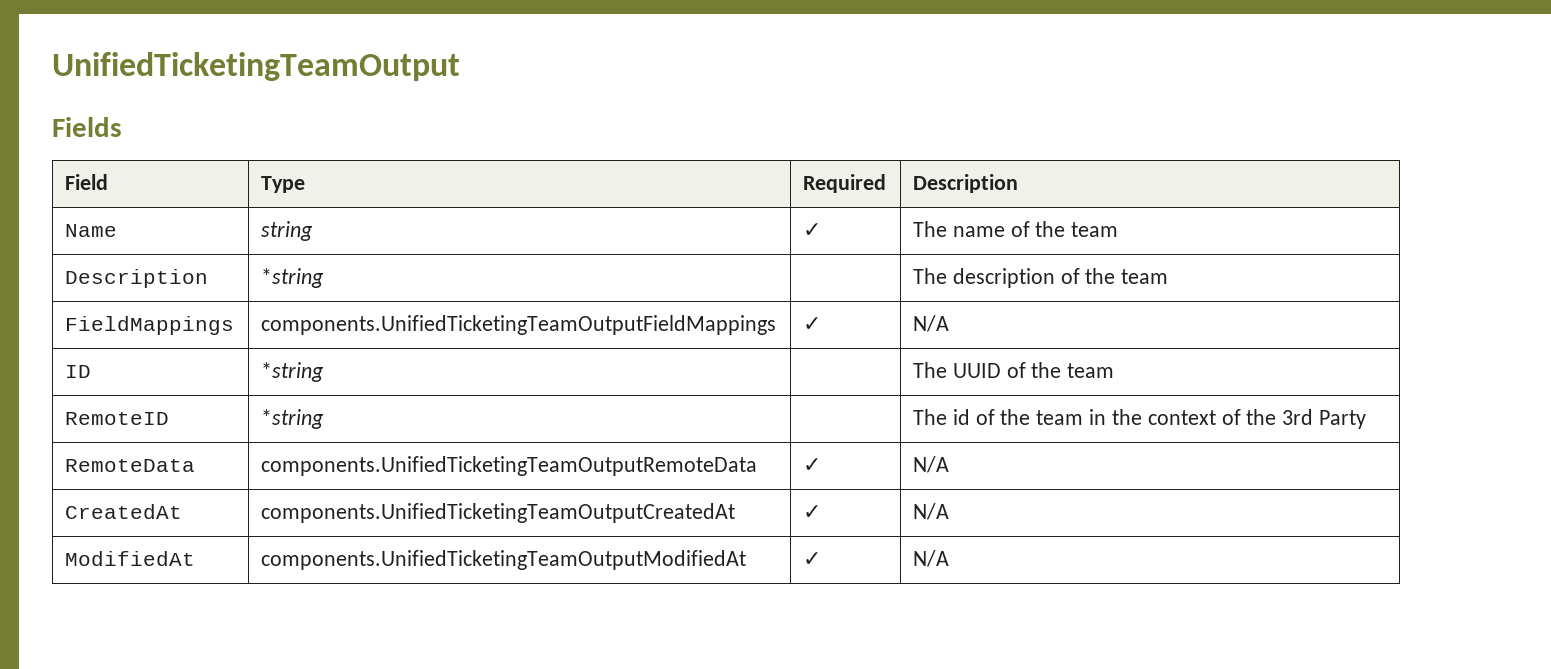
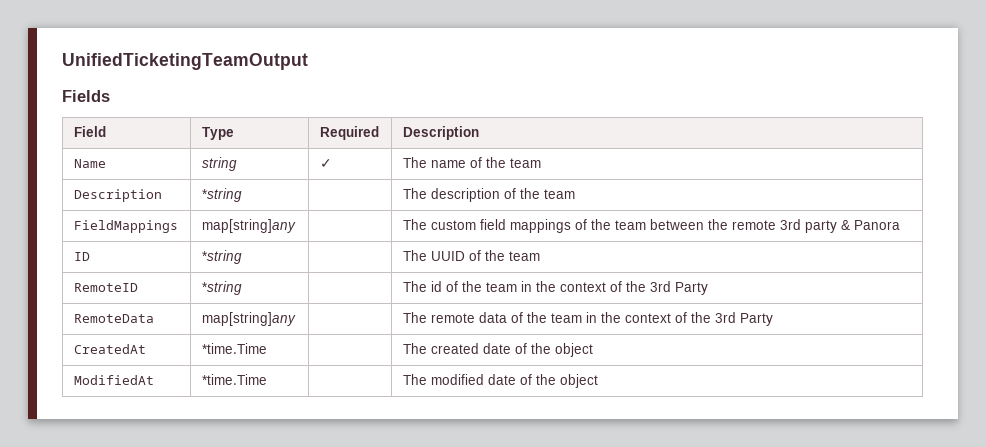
- FieldMappings | components.UnifiedTicketingTeamOutputFieldMappings | ✓ | N/A
+ FieldMappings | map[string]any | | The custom field mappings of the team between the remote 3rd party & Panora
- RemoteData | components.UnifiedTicketingTeamOutputRemoteData | ✓ | N/A
- CreatedAt | components.UnifiedTicketingTeamOutputCreatedAt | ✓ | N/A
- ModifiedAt | components.UnifiedTicketingTeamOutputModifiedAt | ✓ | N/A
+ RemoteData | map[string]any | | The remote data of the team in the context of the 3rd Party
+ CreatedAt | *time.Time | | The created date of the object
+ ModifiedAt | *time.Time | | The modified date of the object

